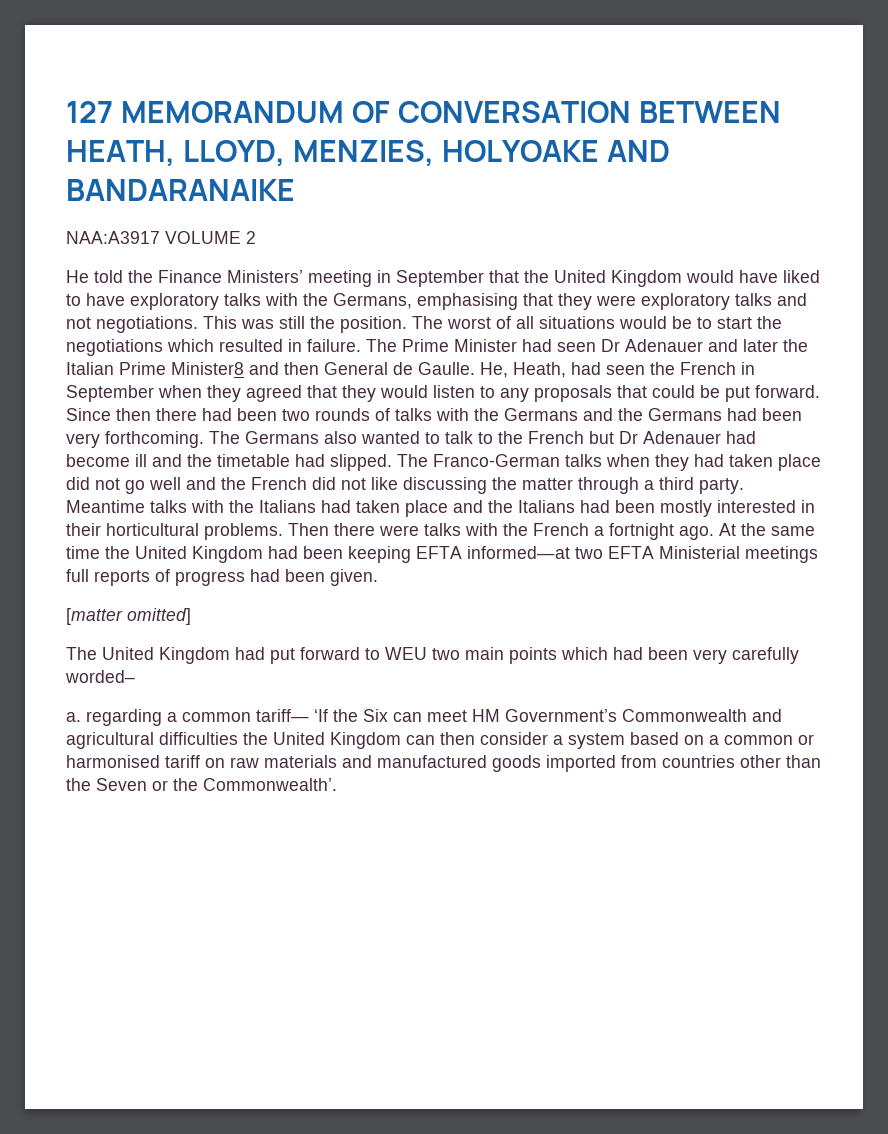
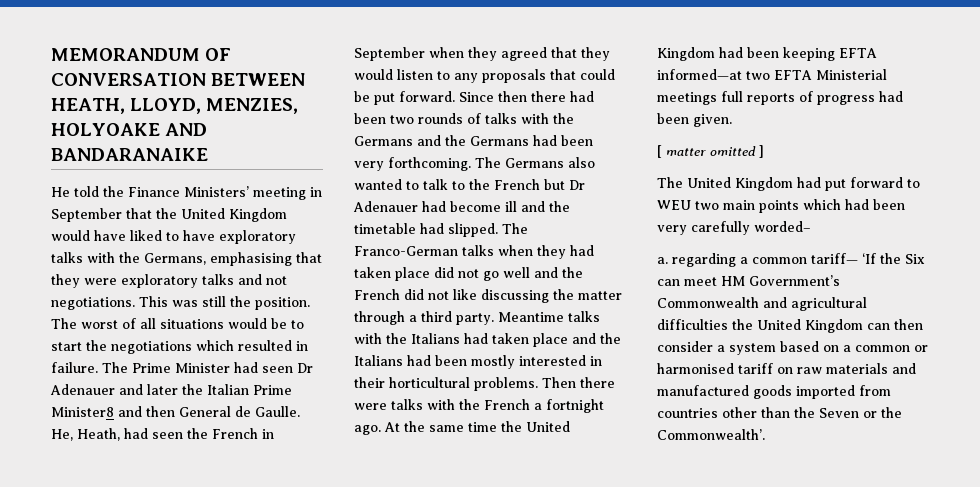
- 127 MEMORANDUM OF CONVERSATION BETWEEN HEATH, LLOYD, MENZIES, HOLYOAKE AND BANDARANAIKE
+ MEMORANDUM OF CONVERSATION BETWEEN HEATH, LLOYD, MENZIES, HOLYOAKE AND BANDARANAIKE
- NAA:A3917 VOLUME 2
- [matter omitted]
+ [ matter omitted ]

